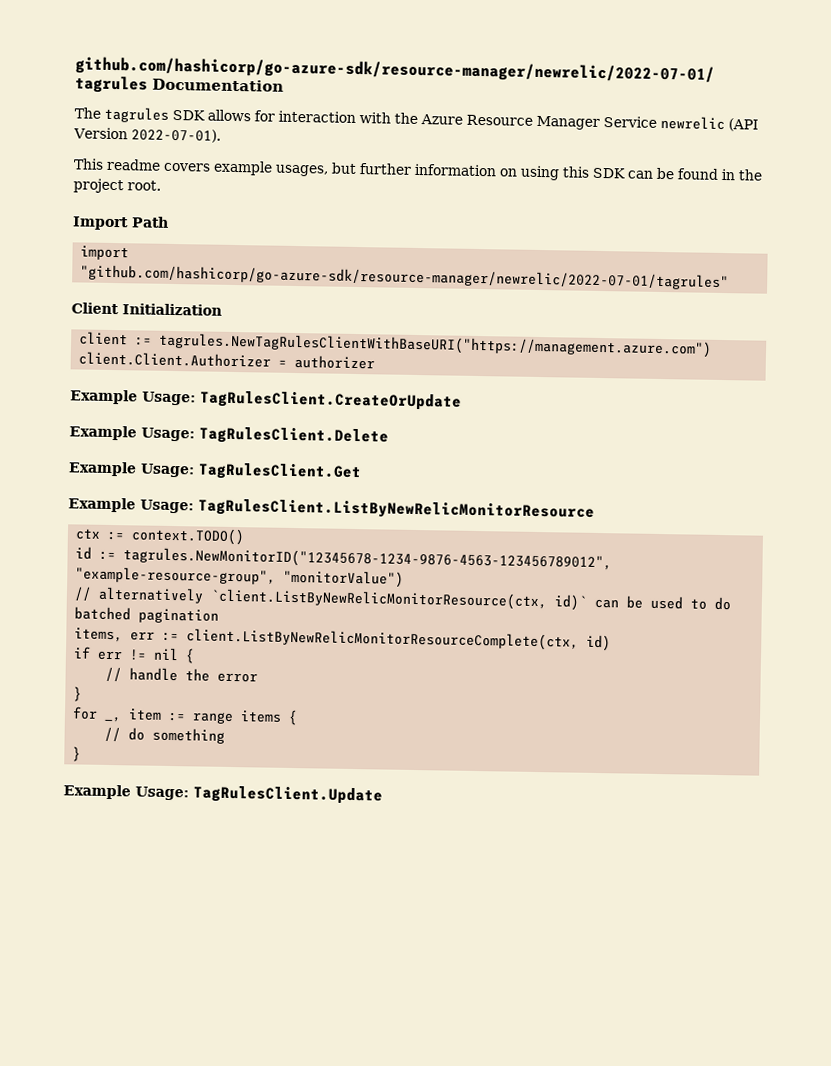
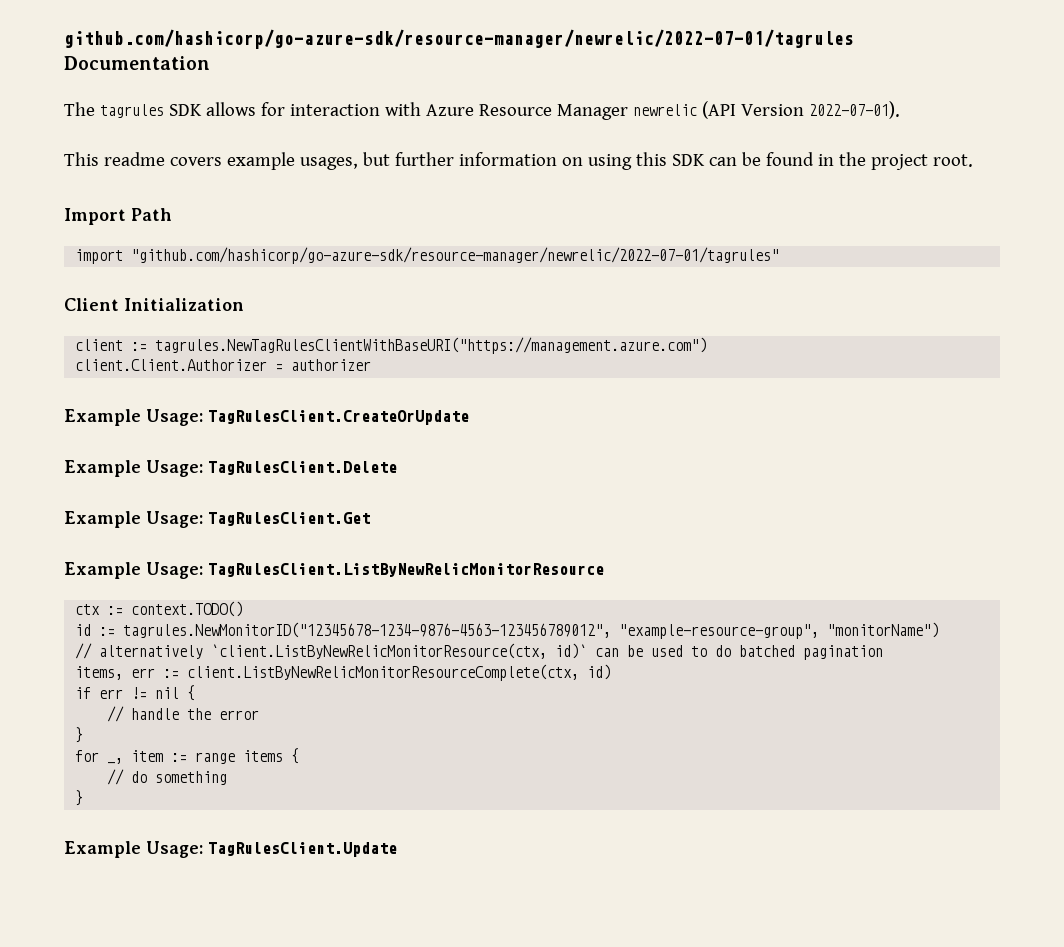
- The tagrules SDK allows for interaction with the Azure Resource Manager Service newrelic (API Version 2022-07-01).
+ The tagrules SDK allows for interaction with Azure Resource Manager newrelic (API Version 2022-07-01).
- id := tagrules.NewMonitorID("12345678-1234-9876-4563-123456789012", "example-resource-group", "monitorValue")
+ id := tagrules.NewMonitorID("12345678-1234-9876-4563-123456789012", "example-resource-group", "monitorName")

